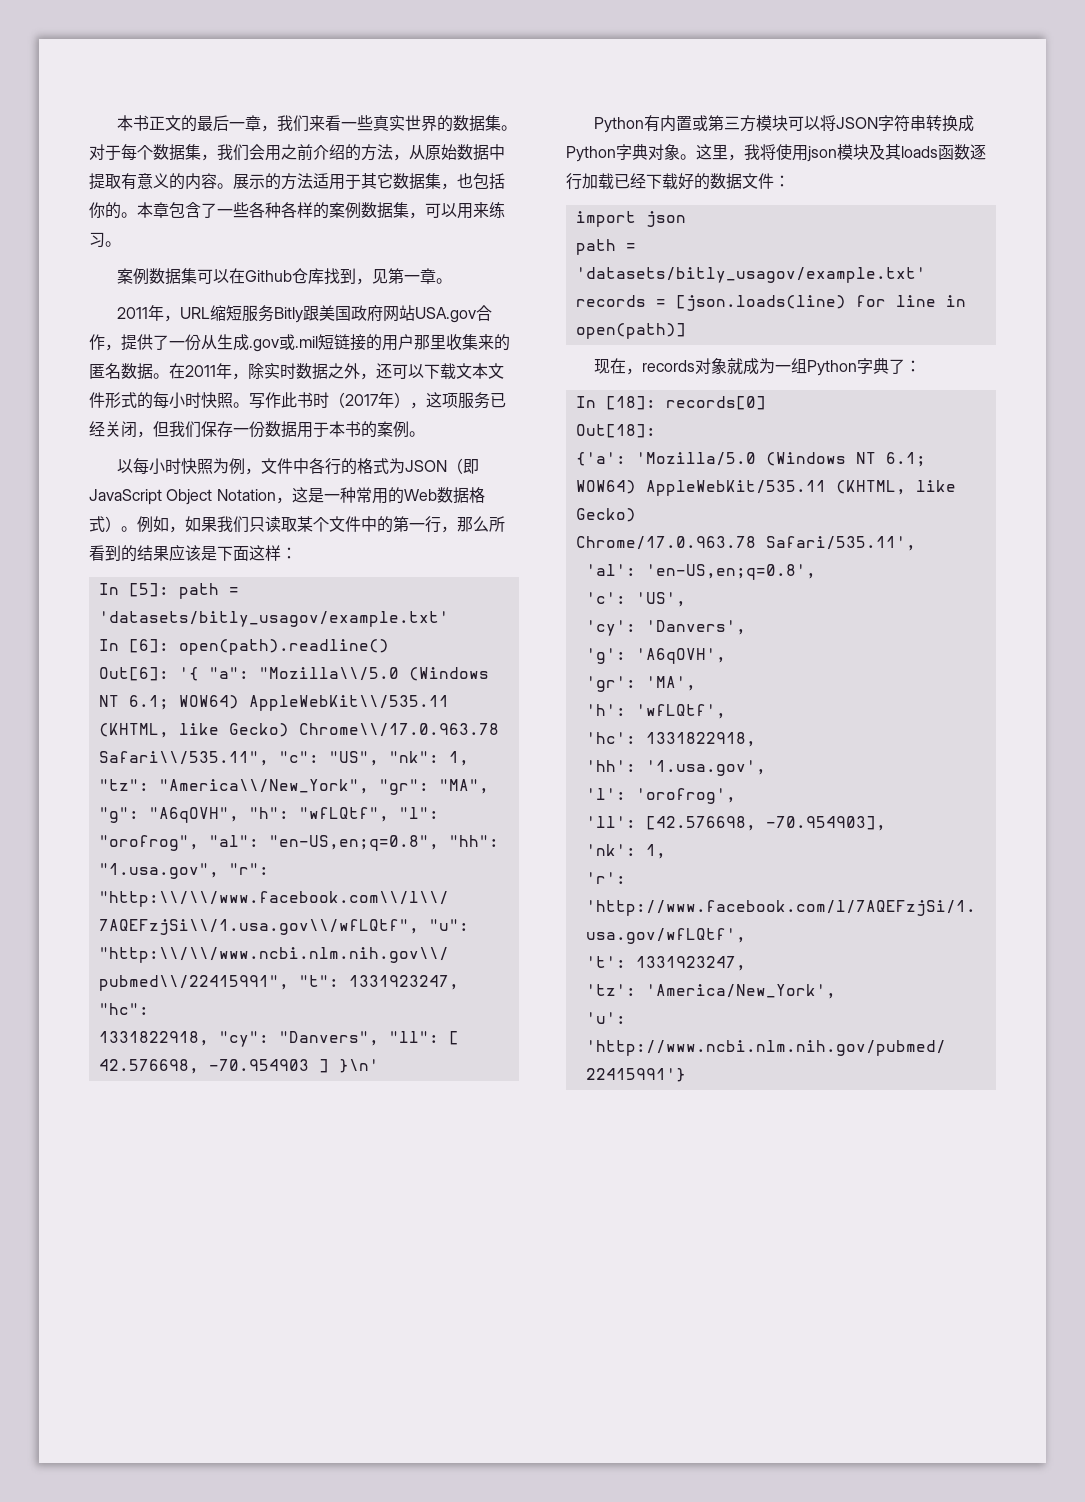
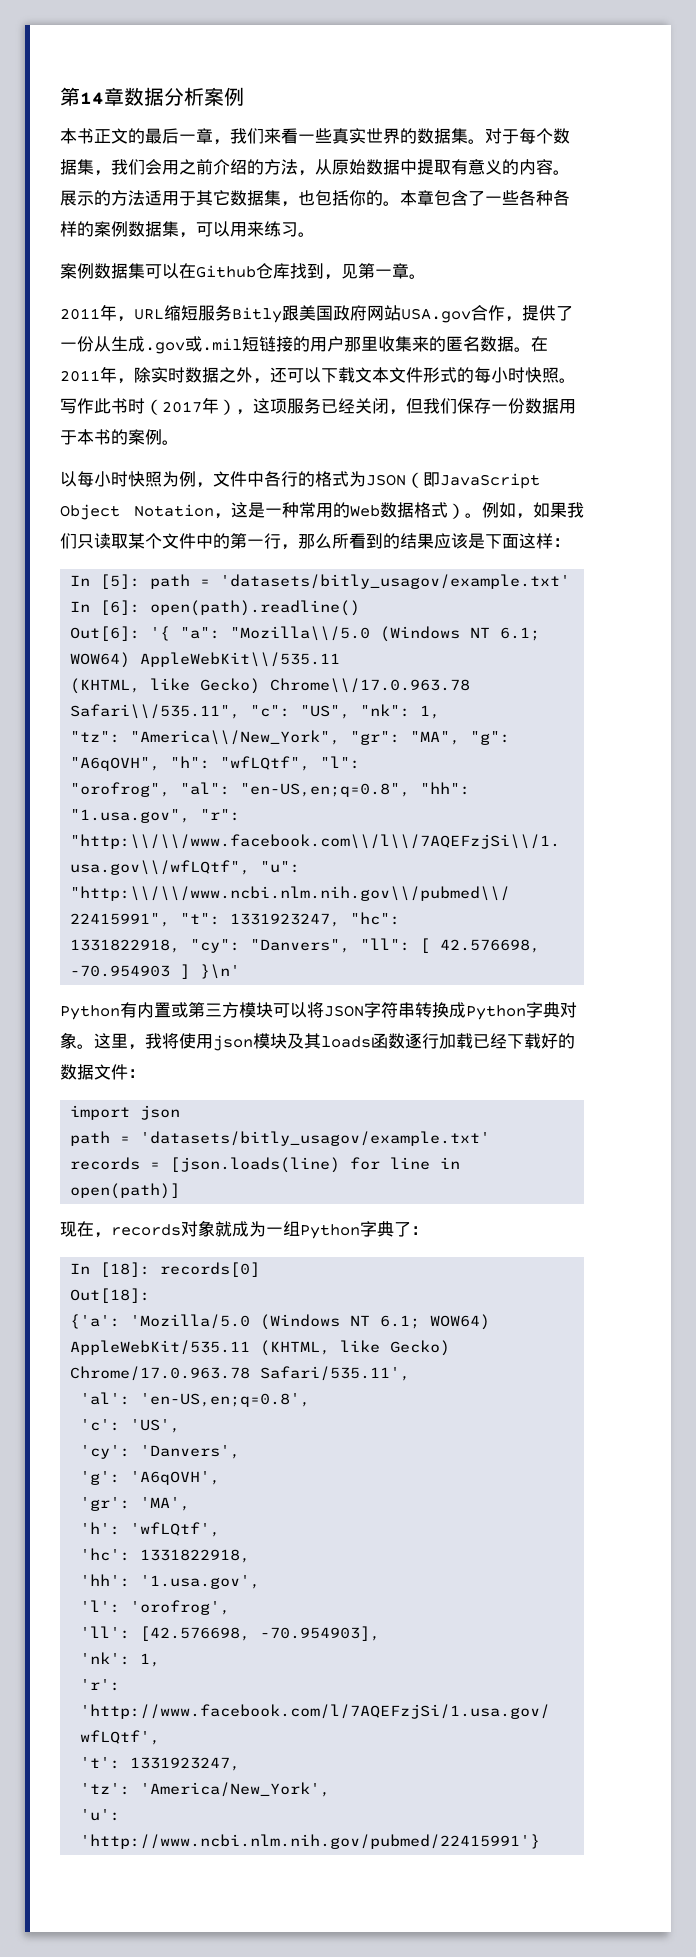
+ 第14章数据分析案例

